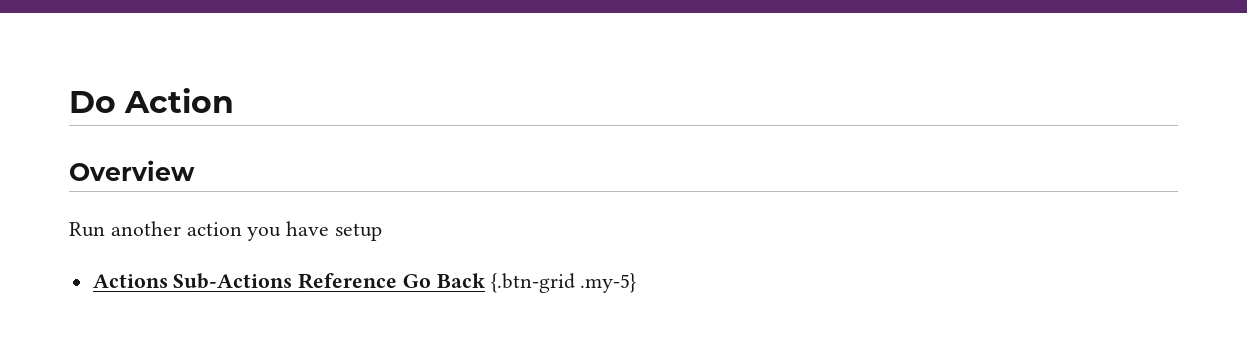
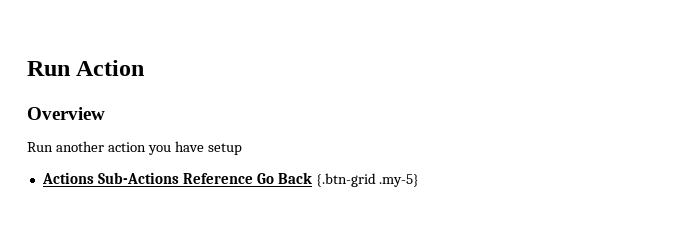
- Do Action
+ Run Action

